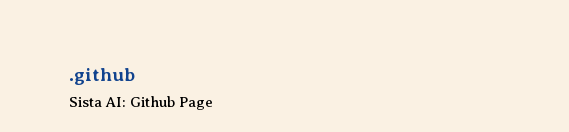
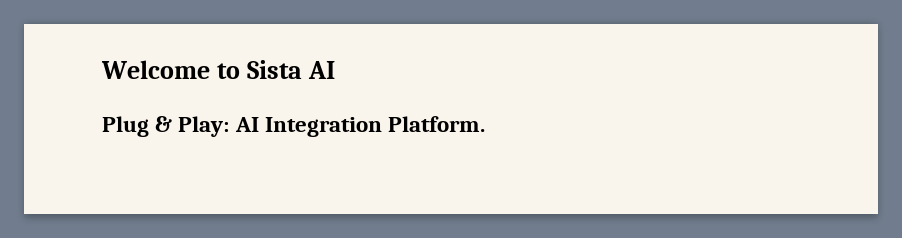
- .github
- Sista AI: Github Page
+ Welcome to Sista AI
+ Plug & Play: AI Integration Platform.

